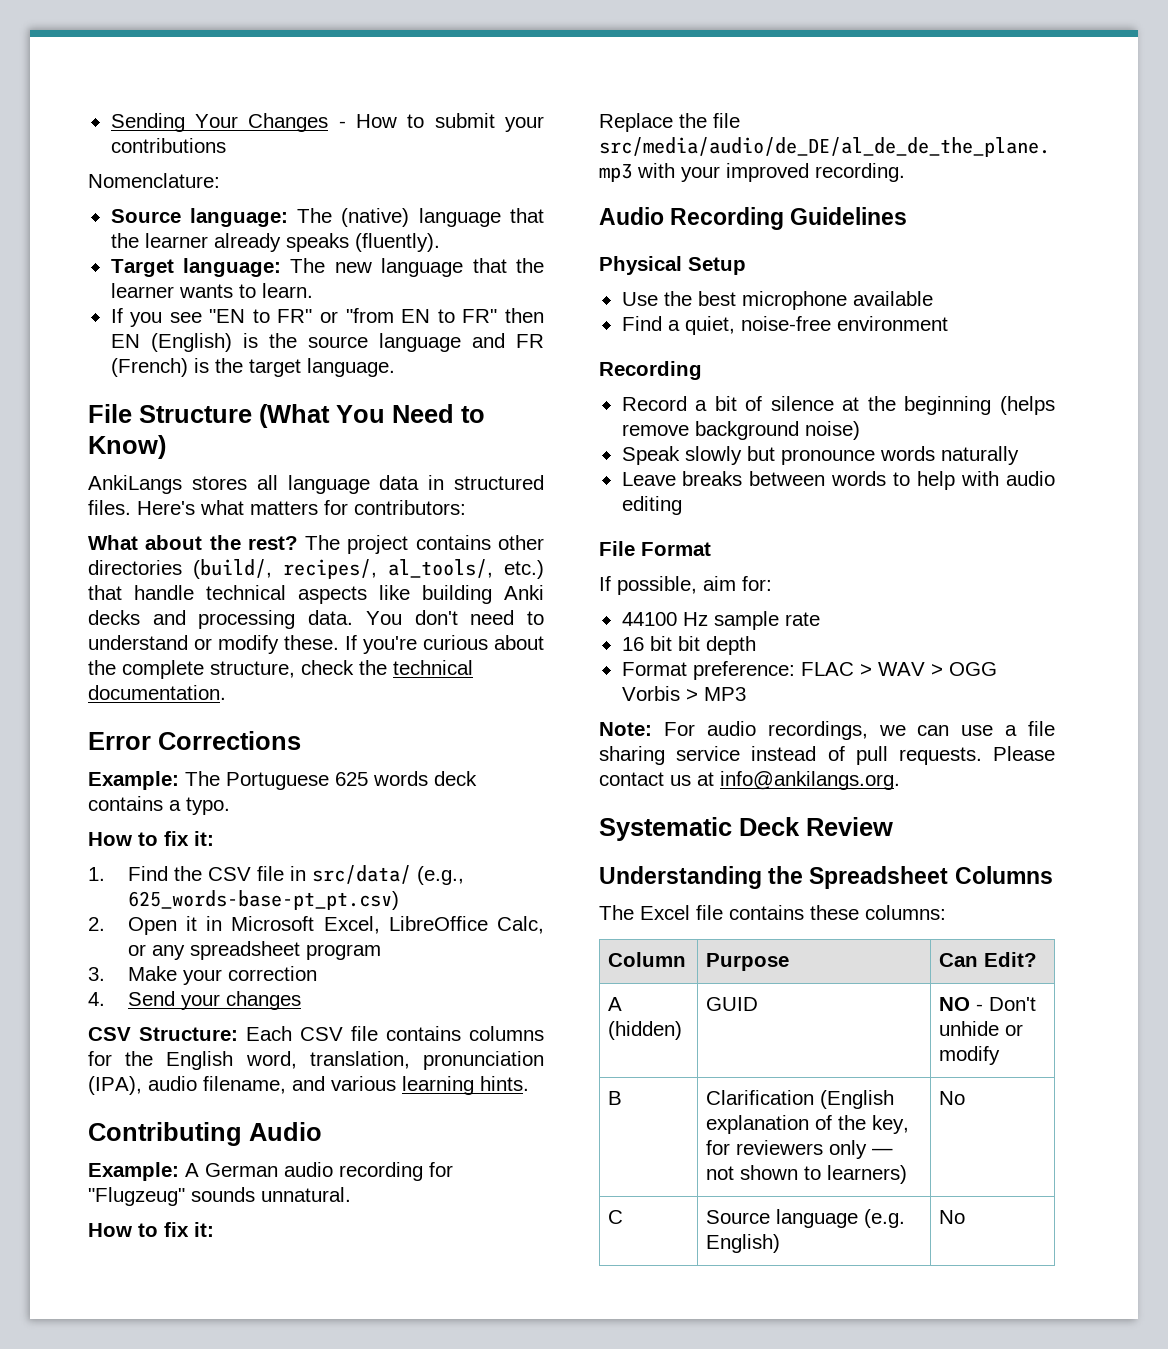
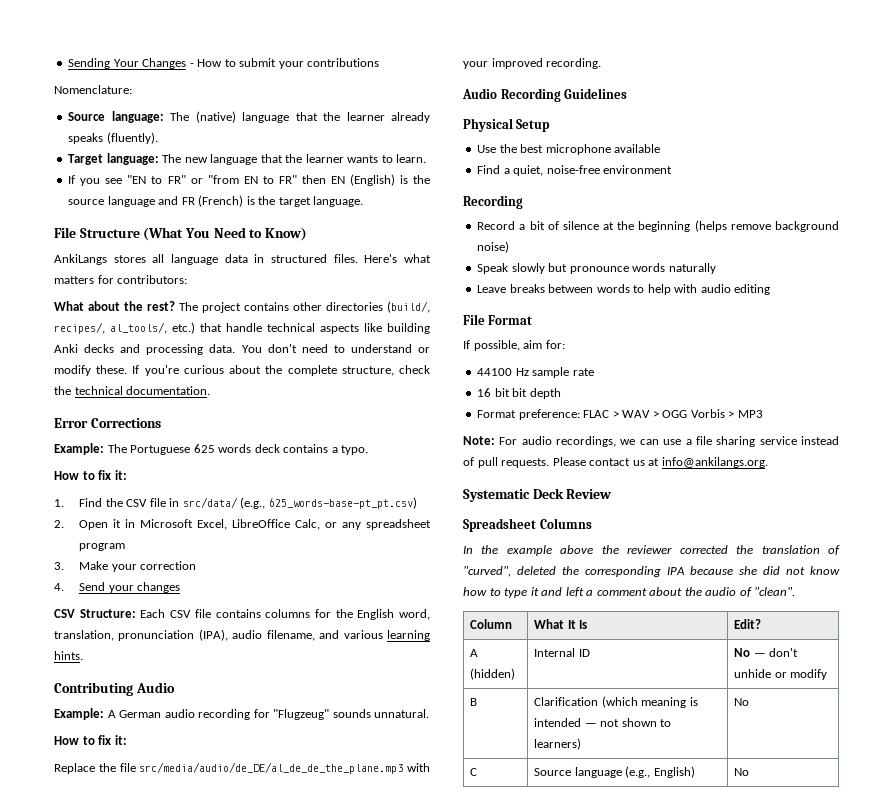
- Understanding the Spreadsheet Columns
+ Spreadsheet Columns
- The Excel file contains these columns:
- Column | Purpose | Can Edit?
- A (hidden) | GUID | NO - Don't unhide or modify
+ In the example above the reviewer corrected the translation of "curved", deleted the corresponding IPA because she did not know how to type it and left a comment about the audio of "clean".
+ Column | What It Is | Edit?
+ A (hidden) | Internal ID | No — don't unhide or modify
- B | Clarification (English explanation of the key, for reviewers only — not shown to learners) | No
+ B | Clarification (which meaning is intended — not shown to learners) | No
- C | Source language (e.g. English) | No
+ C | Source language (e.g., English) | No

